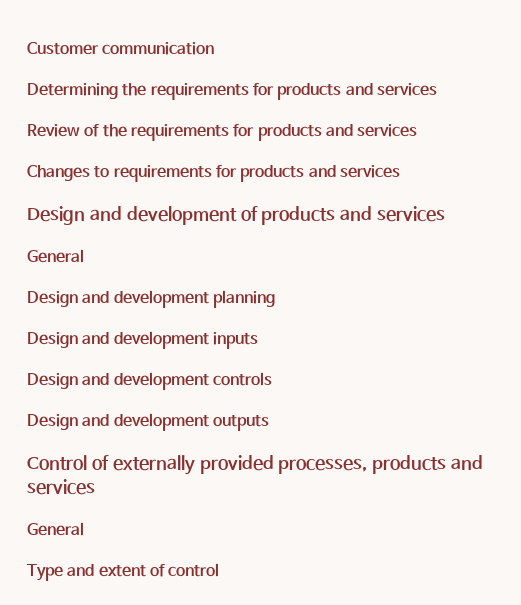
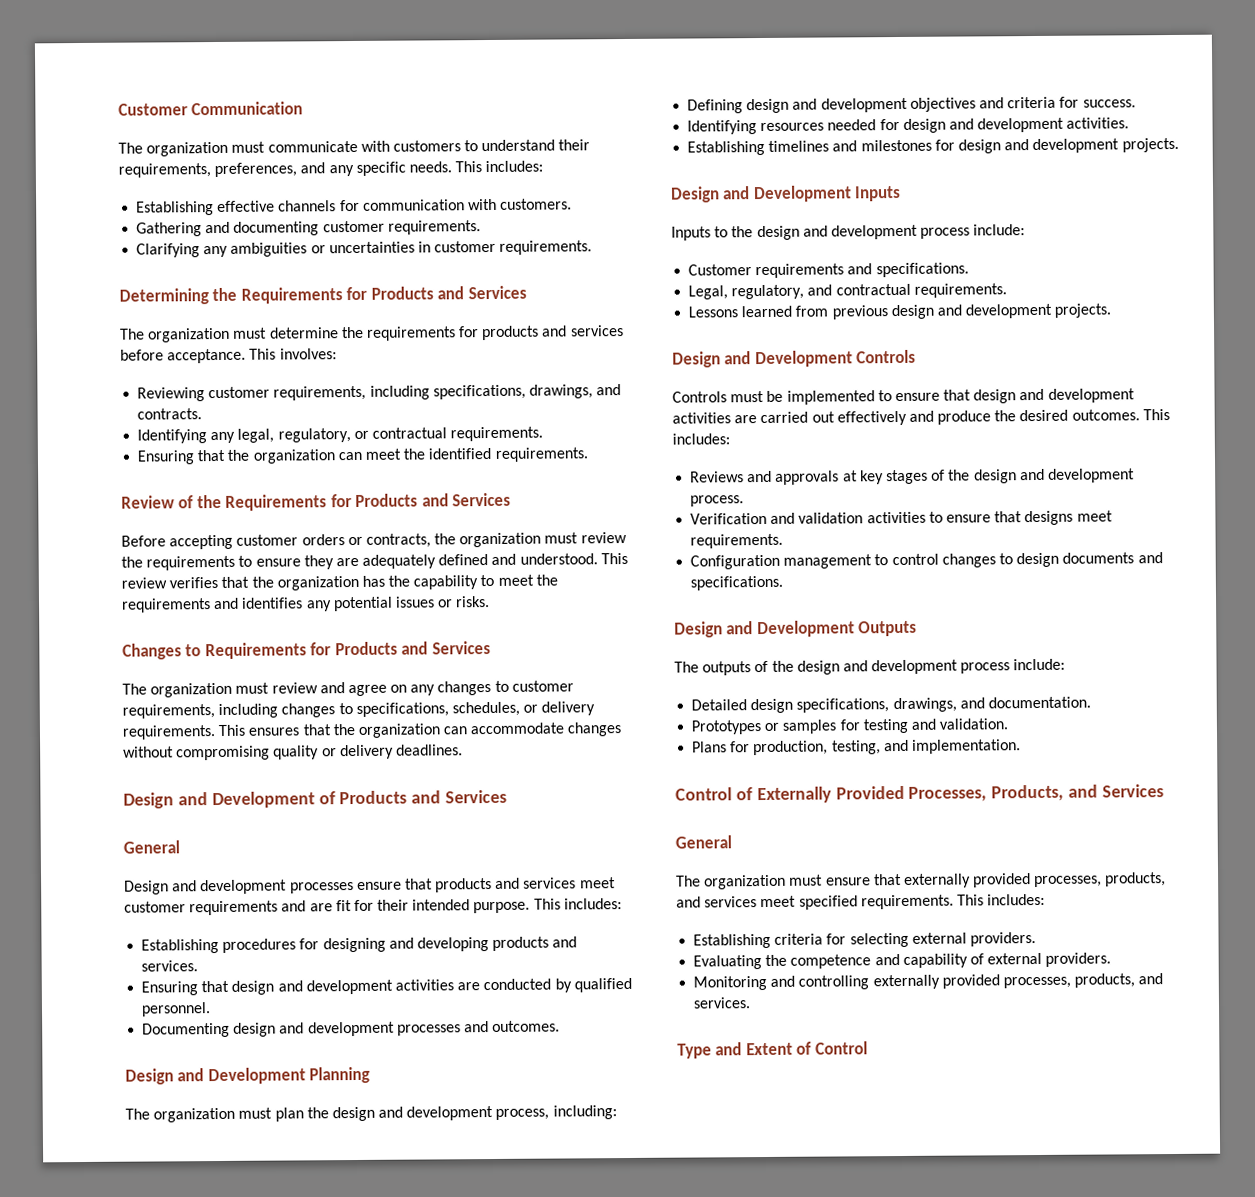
- Customer communication
- Determining the requirements for products and services
- Review of the requirements for products and services
- Changes to requirements for products and services
- Design and development of products and services
+ Customer Communication
+ The organization must communicate with customers to understand their requirements, preferences, and any specific needs. This includes:
+ Establishing effective channels for communication with customers.
+ Gathering and documenting customer requirements.
+ Clarifying any ambiguities or uncertainties in customer requirements.
+ Determining the Requirements for Products and Services
+ The organization must determine the requirements for products and services before acceptance. This involves:
+ Reviewing customer requirements, including specifications, drawings, and contracts.
+ Identifying any legal, regulatory, or contractual requirements.
+ Ensuring that the organization can meet the identified requirements.
+ Review of the Requirements for Products and Services
+ Before accepting customer orders or contracts, the organization must review the requirements to ensure they are adequately defined and understood. This review verifies that the organization has the capability to meet the requirements and identifies any potential issues or risks.
+ Changes to Requirements for Products and Services
+ The organization must review and agree on any changes to customer requirements, including changes to specifications, schedules, or delivery requirements. This ensures that the organization can accommodate changes without compromising quality or delivery deadlines.
+ Design and Development of Products and Services
  General
- Design and development planning
- Design and development inputs
- Design and development controls
- Design and development outputs
- Control of externally provided processes, products and services
+ Design and development processes ensure that products and services meet customer requirements and are fit for their intended purpose. This includes:
+ Establishing procedures for designing and developing products and services.
+ Ensuring that design and development activities are conducted by qualified personnel.
+ Documenting design and development processes and outcomes.
+ Design and Development Planning
+ The organization must plan the design and development process, including:
+ Defining design and development objectives and criteria for success.
+ Identifying resources needed for design and development activities.
+ Establishing timelines and milestones for design and development projects.
+ Design and Development Inputs
+ Inputs to the design and development process include:
+ Customer requirements and specifications.
+ Legal, regulatory, and contractual requirements.
+ Lessons learned from previous design and development projects.
+ Design and Development Controls
+ Controls must be implemented to ensure that design and development activities are carried out effectively and produce the desired outcomes. This includes:
+ Reviews and approvals at key stages of the design and development process.
+ Verification and validation activities to ensure that designs meet requirements.
+ Configuration management to control changes to design documents and specifications.
+ Design and Development Outputs
+ The outputs of the design and development process include:
+ Detailed design specifications, drawings, and documentation.
+ Prototypes or samples for testing and validation.
+ Plans for production, testing, and implementation.
+ Control of Externally Provided Processes, Products, and Services
  General
+ The organization must ensure that externally provided processes, products, and services meet specified requirements. This includes:
+ Establishing criteria for selecting external providers.
+ Evaluating the competence and capability of external providers.
+ Monitoring and controlling externally provided processes, products, and services.
- Type and extent of control
+ Type and Extent of Control

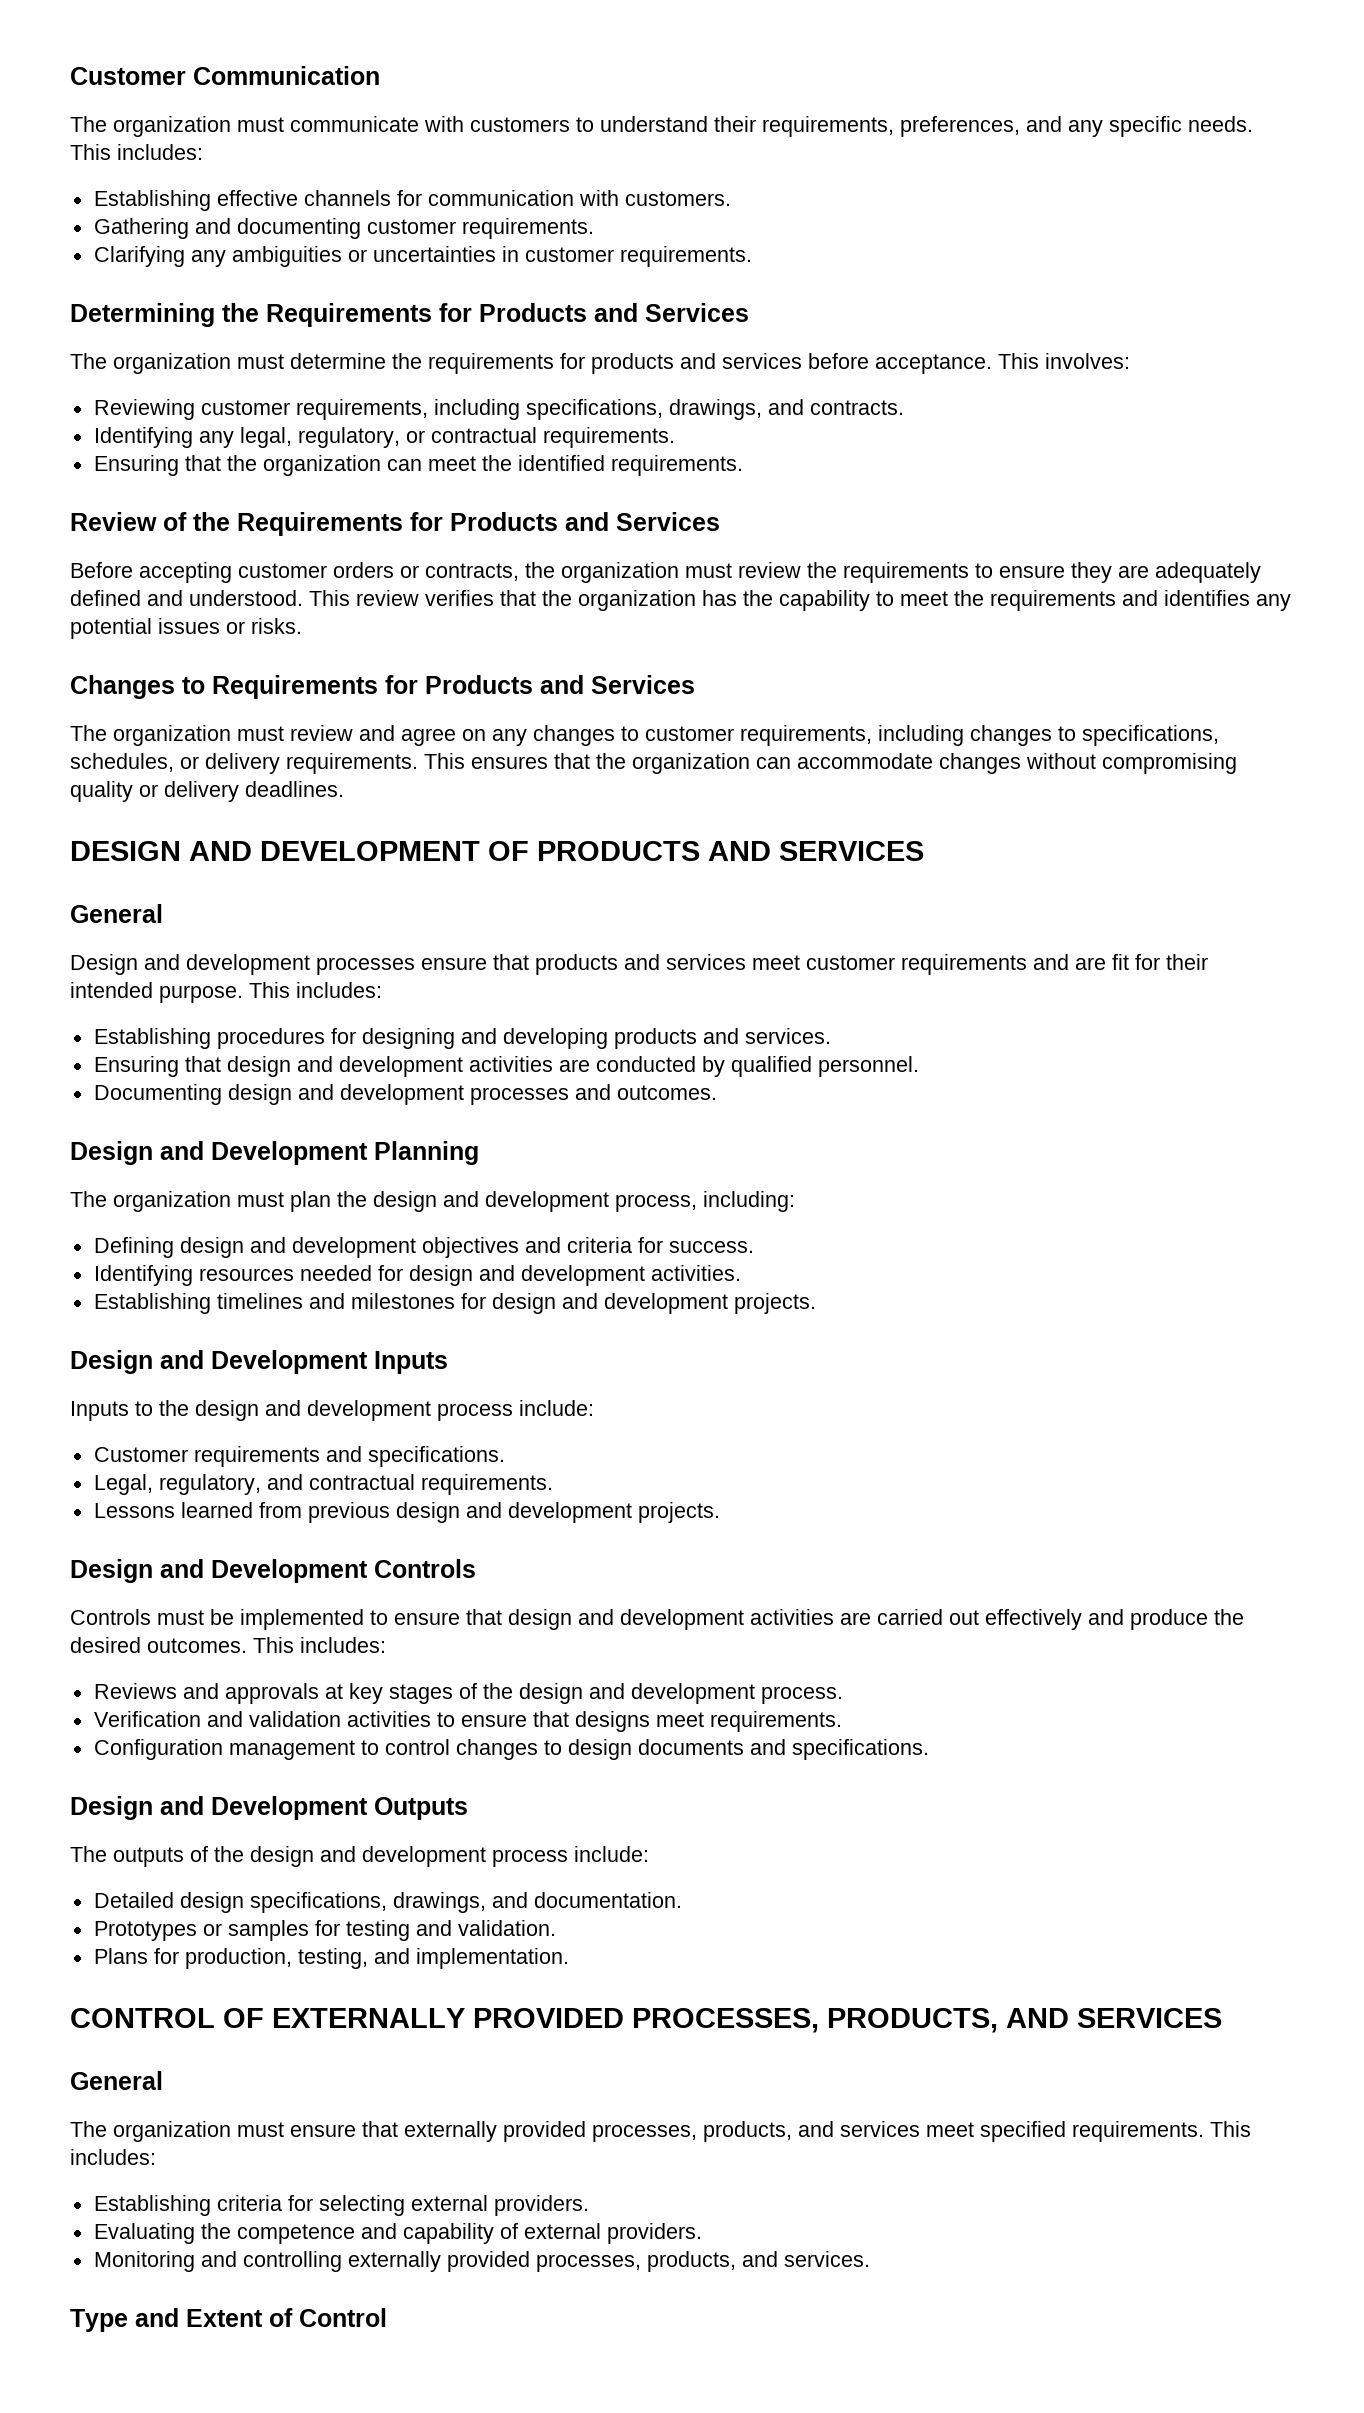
- Design and Development of Products and Services
+ DESIGN AND DEVELOPMENT OF PRODUCTS AND SERVICES
- Control of Externally Provided Processes, Products, and Services
+ CONTROL OF EXTERNALLY PROVIDED PROCESSES, PRODUCTS, AND SERVICES

